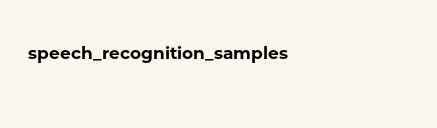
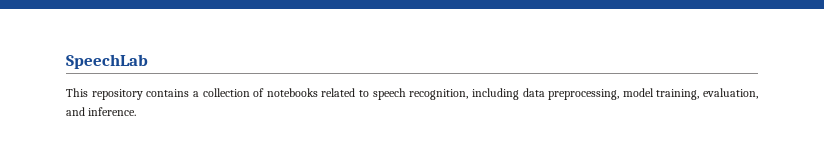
- speech_recognition_samples
+ SpeechLab
+ This repository contains a collection of notebooks related to speech recognition, including data preprocessing, model training, evaluation, and inference.

